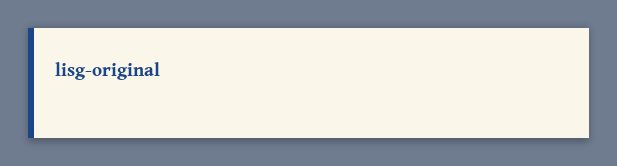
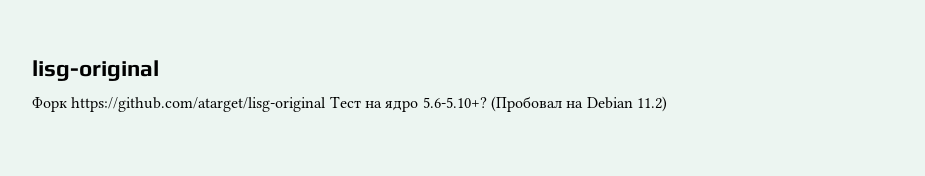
+ Форк https://github.com/atarget/lisg-original Тест на ядро 5.6-5.10+? (Пробовал на Debian 11.2)

